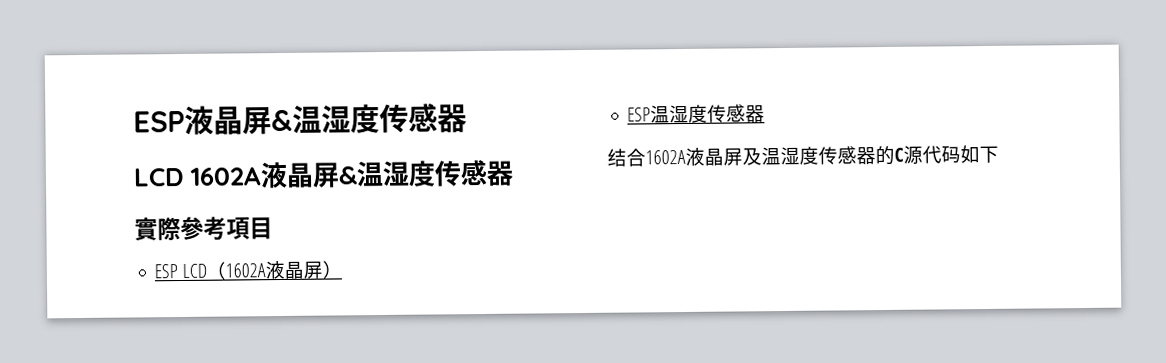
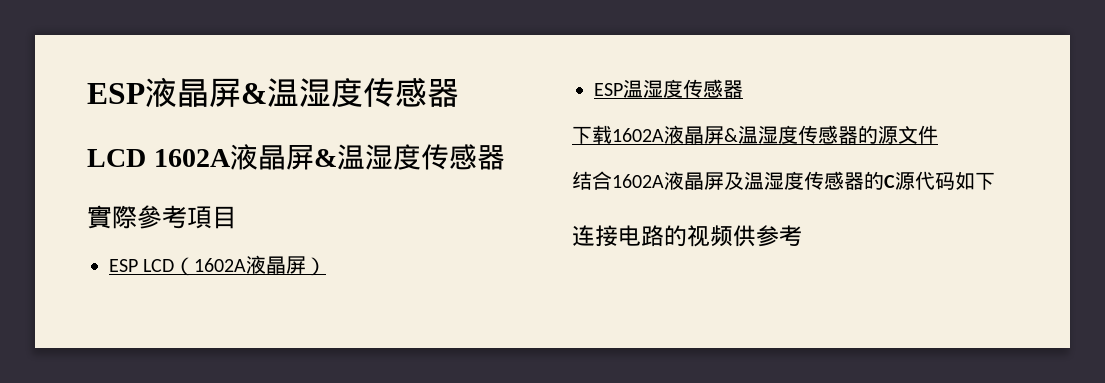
+ 下载1602A液晶屏&温湿度传感器的源文件
+ 连接电路的视频供参考

